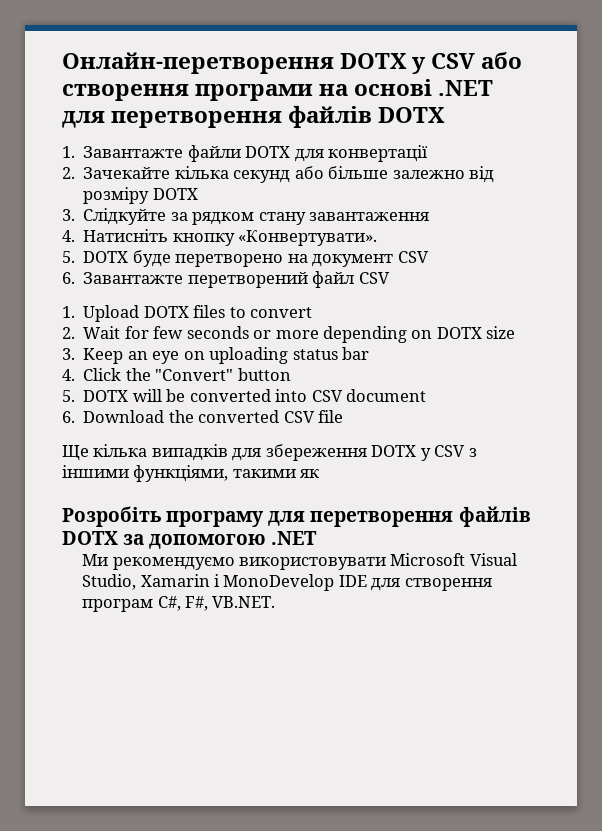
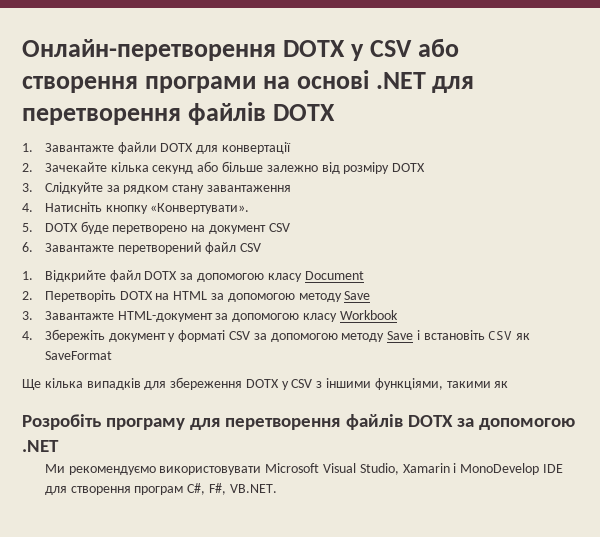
- 1. Upload DOTX files to convert
- 2. Wait for few seconds or more depending on DOTX size
- 3. Keep an eye on uploading status bar
- 4. Click the "Convert" button
- 5. DOTX will be converted into CSV document
- 6. Download the converted CSV file
+ 1. Відкрийте файл DOTX за допомогою класу Document
+ 2. Перетворіть DOTX на HTML за допомогою методу Save
+ 3. Завантажте HTML-документ за допомогою класу Workbook
+ 4. Збережіть документ у форматі CSV за допомогою методу Save і встановіть CSV як SaveFormat

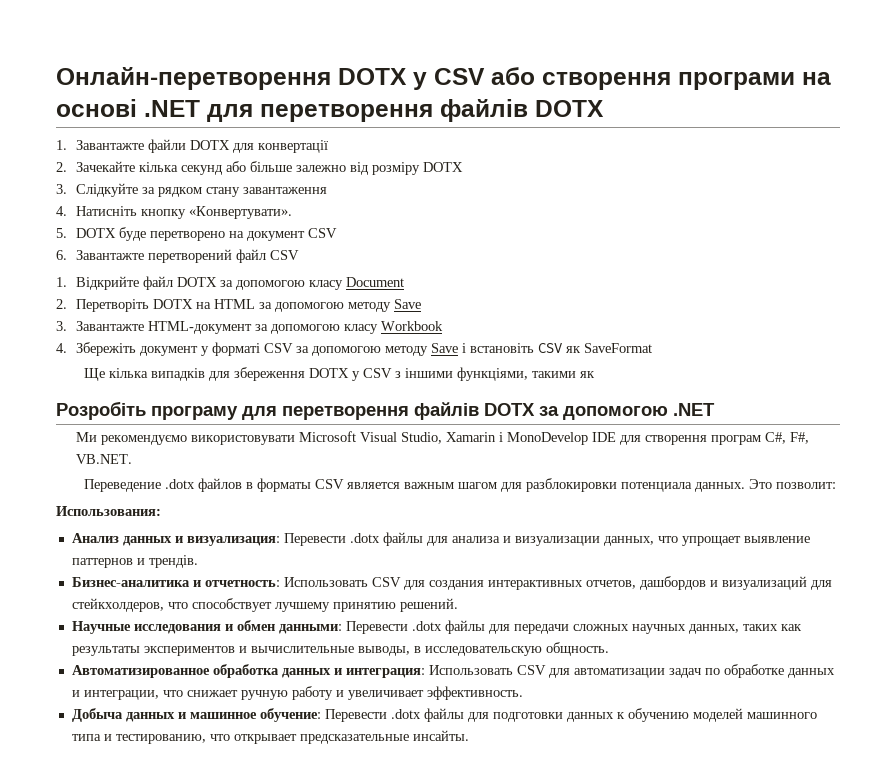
+ Переведение .dotx файлов в форматы CSV является важным шагом для разблокировки потенциала данных. Это позволит:
+ Использования:
+ Анализ данных и визуализация: Перевести .dotx файлы для анализа и визуализации данных, что упрощает выявление паттернов и трендів.
+ Бизнес-аналитика и отчетность: Использовать CSV для создания интерактивных отчетов, дашбордов и визуализаций для стейкхолдеров, что способствует лучшему принятию решений.
+ Научные исследования и обмен данными: Перевести .dotx файлы для передачи сложных научных данных, таких как результаты экспериментов и вычислительные выводы, в исследовательскую общность.
+ Автоматизированное обработка данных и интеграция: Использовать CSV для автоматизации задач по обработке данных и интеграции, что снижает ручную работу и увеличивает эффективность.
+ Добыча данных и машинное обучение: Перевести .dotx файлы для подготовки данных к обучению моделей машинного типа и тестированию, что открывает предсказательные инсайты.

